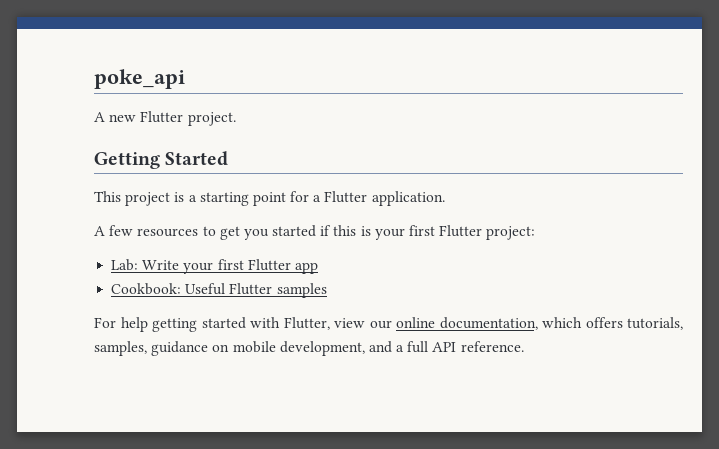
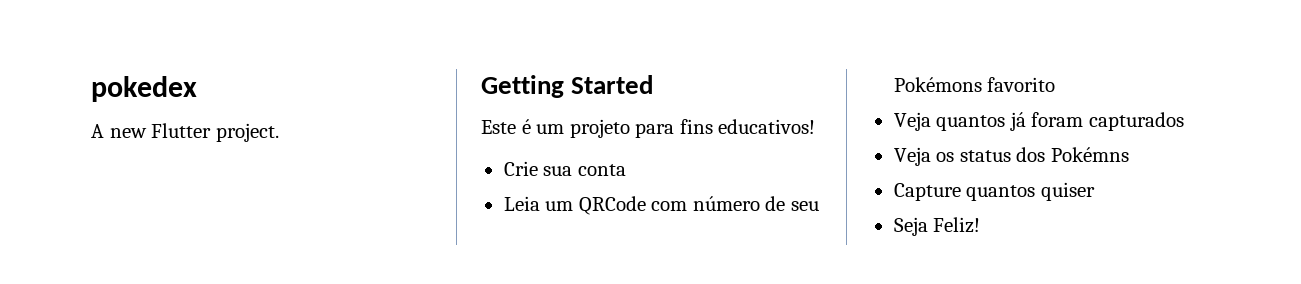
- poke_api
+ pokedex
- This project is a starting point for a Flutter application.
- A few resources to get you started if this is your first Flutter project:
- Lab: Write your first Flutter app
- Cookbook: Useful Flutter samples
- For help getting started with Flutter, view our online documentation, which offers tutorials, samples, guidance on mobile development, and a full API reference.
+ Este é um projeto para fins educativos!
+ Crie sua conta
+ Leia um QRCode com número de seu Pokémons favorito
+ Veja quantos já foram capturados
+ Veja os status dos Pokémns
+ Capture quantos quiser
+ Seja Feliz!

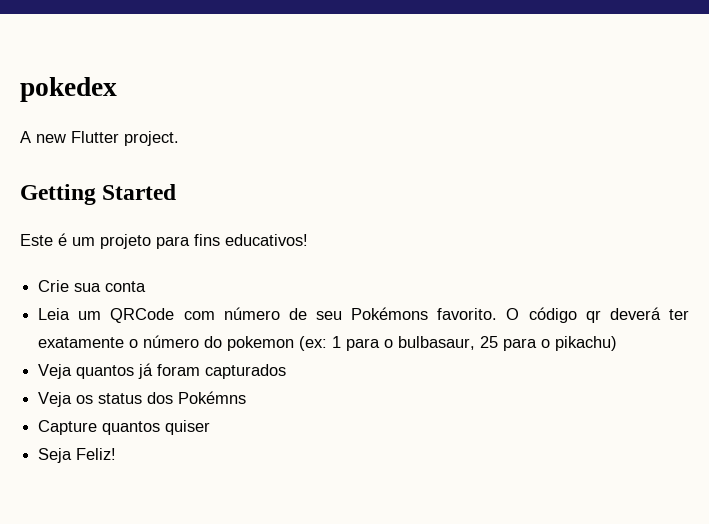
- Leia um QRCode com número de seu Pokémons favorito
+ Leia um QRCode com número de seu Pokémons favorito. O código qr deverá ter exatamente o número do pokemon (ex: 1 para o bulbasaur, 25 para o pikachu)

